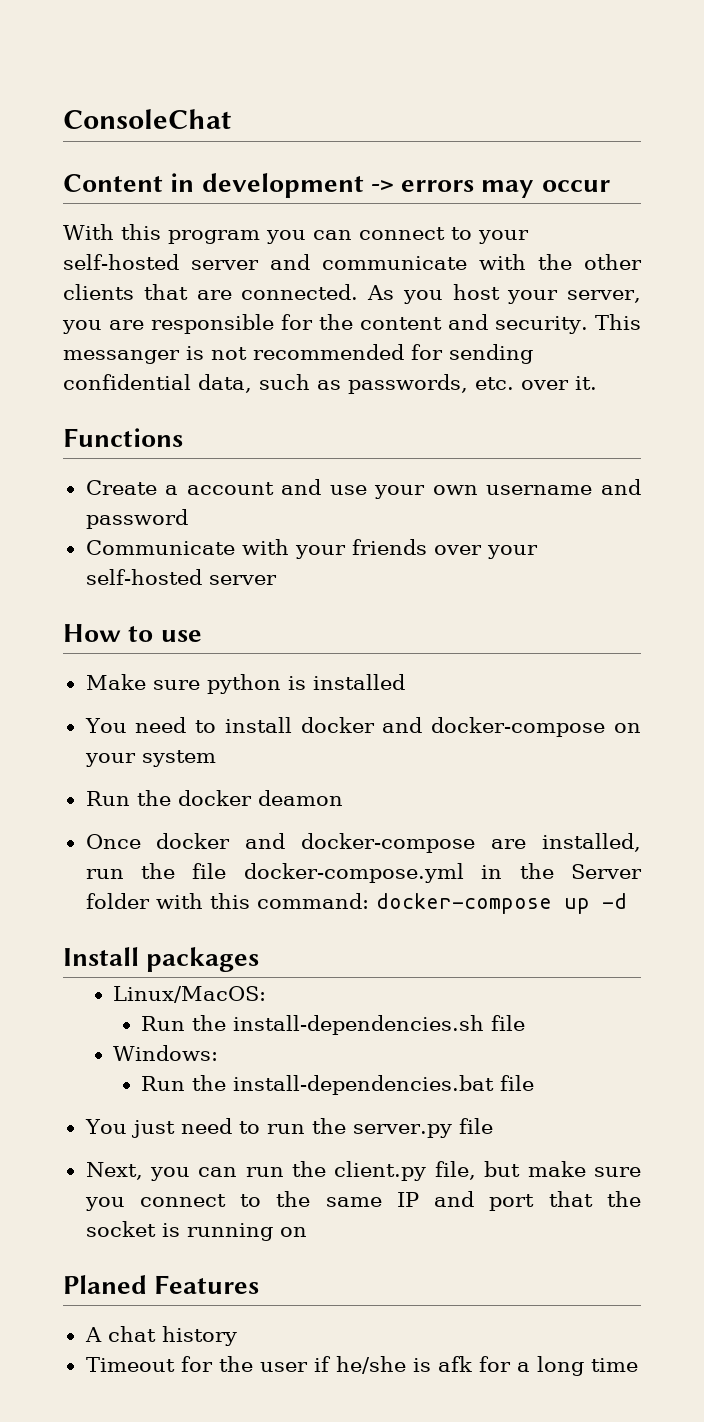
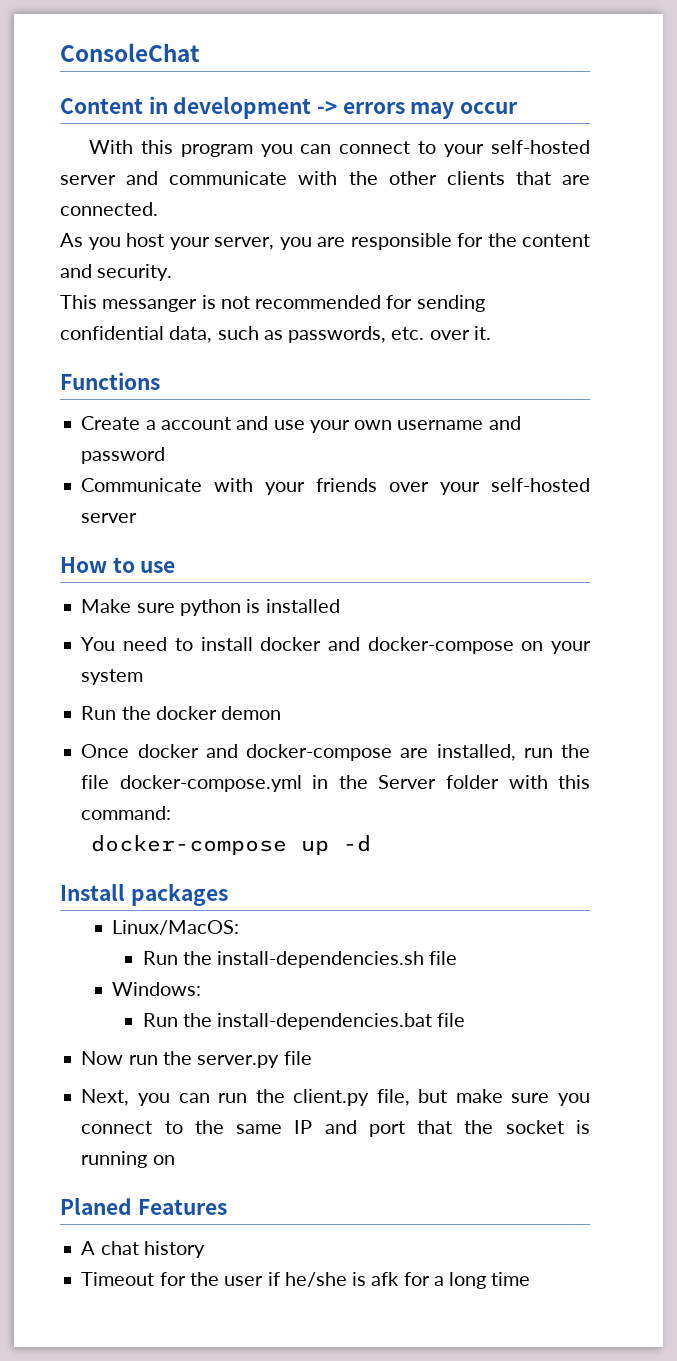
- With this program you can connect to your self-hosted server and communicate with the other clients that are connected. As you host your server, you are responsible for the content and security. This messanger is not recommended for sending confidential data, such as passwords, etc. over it.
+ With this program you can connect to your self-hosted server and communicate with the other clients that are connected.
+ As you host your server, you are responsible for the content and security.
+ This messanger is not recommended for sending confidential data, such as passwords, etc. over it.
- Run the docker deamon
+ Run the docker demon
- Once docker and docker-compose are installed, run the file docker-compose.yml in the Server folder with this command: docker-compose up -d
+ Once docker and docker-compose are installed, run the file docker-compose.yml in the Server folder with this command:
+ docker-compose up -d
- You just need to run the server.py file
+ Now run the server.py file

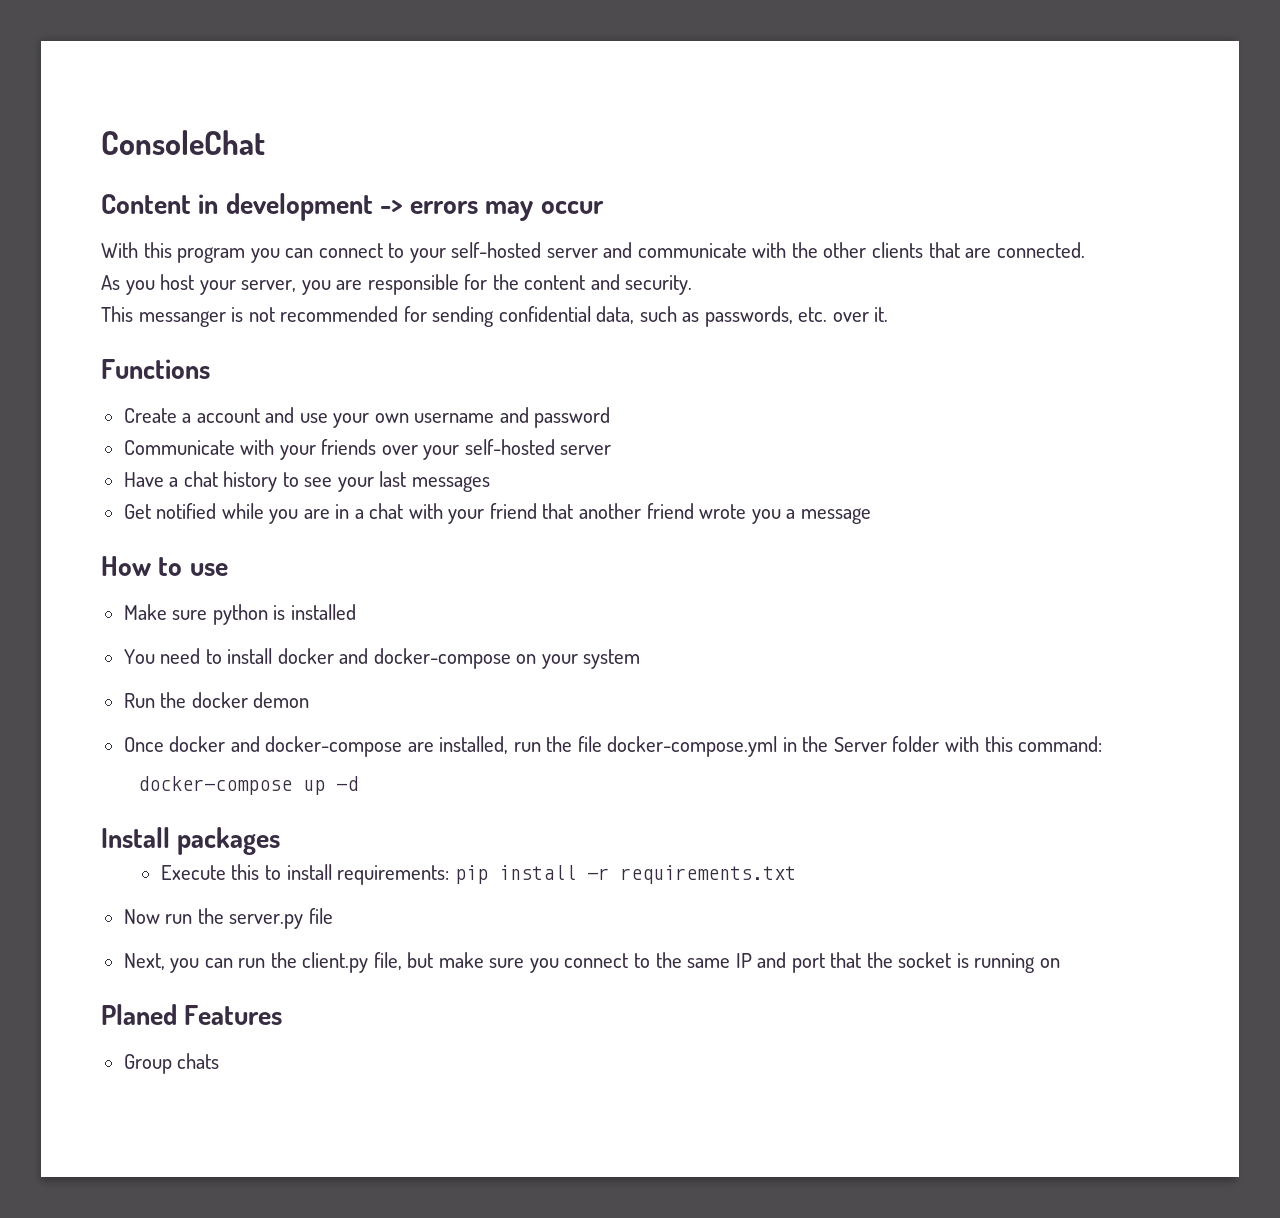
+ Have a chat history to see your last messages
+ Get notified while you are in a chat with your friend that another friend wrote you a message
- Linux/MacOS:
- Run the install-dependencies.sh file
- Windows:
- Run the install-dependencies.bat file
+ Execute this to install requirements: pip install -r requirements.txt
- A chat history
- Timeout for the user if he/she is afk for a long time
+ Group chats

